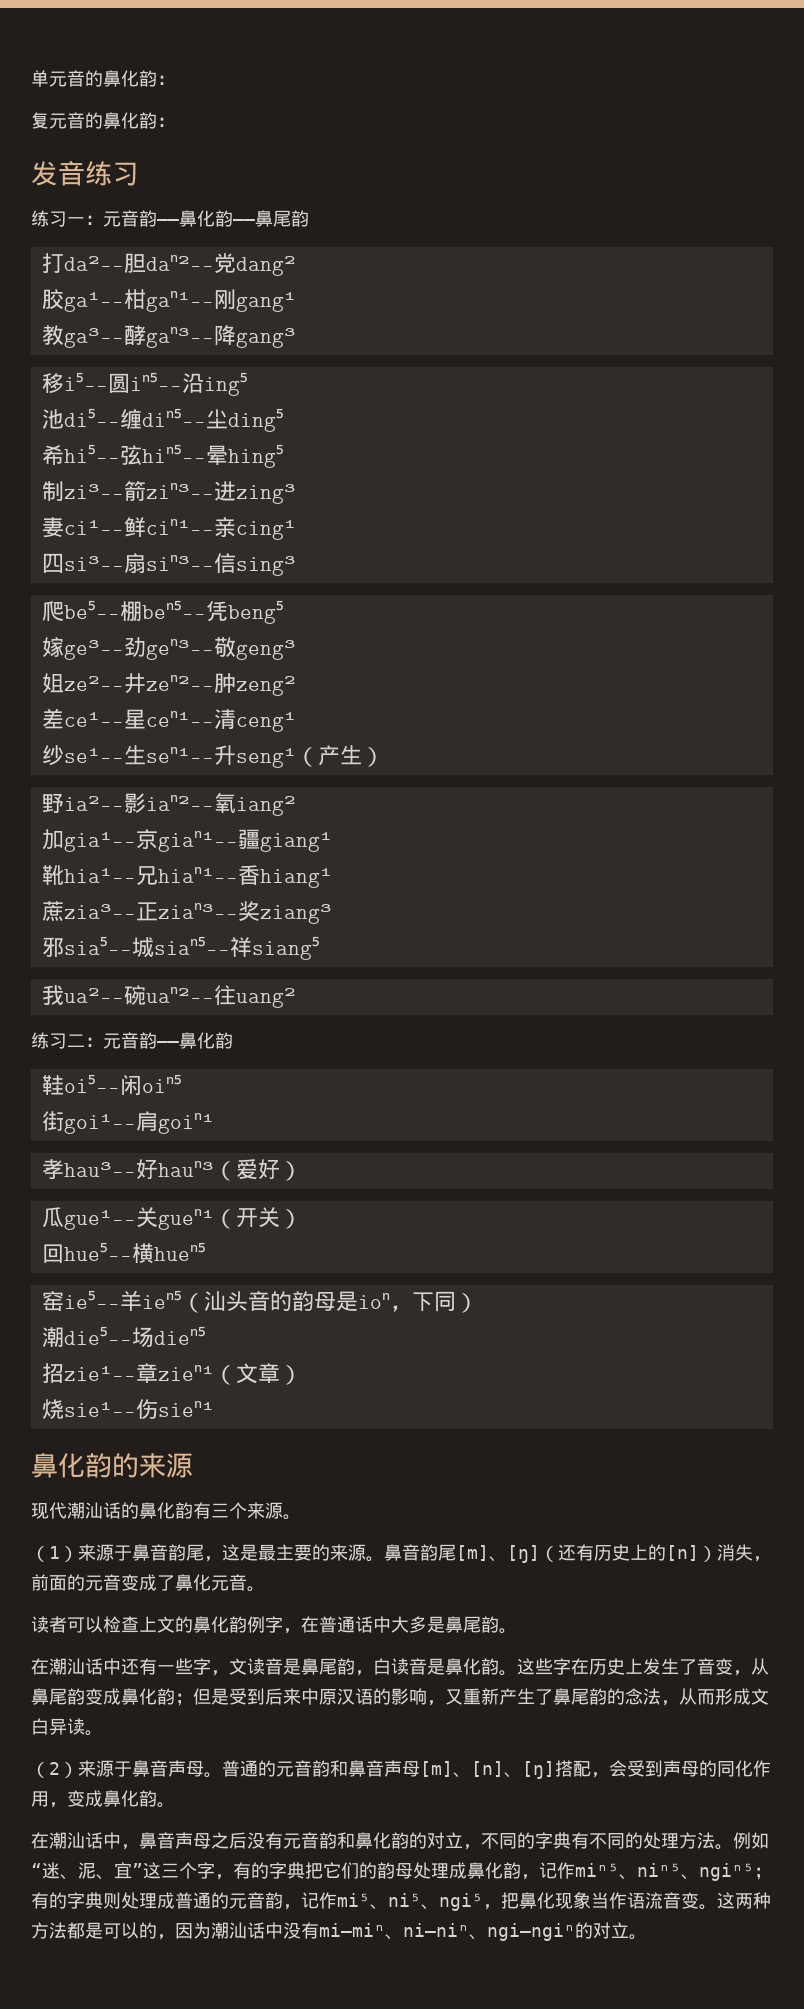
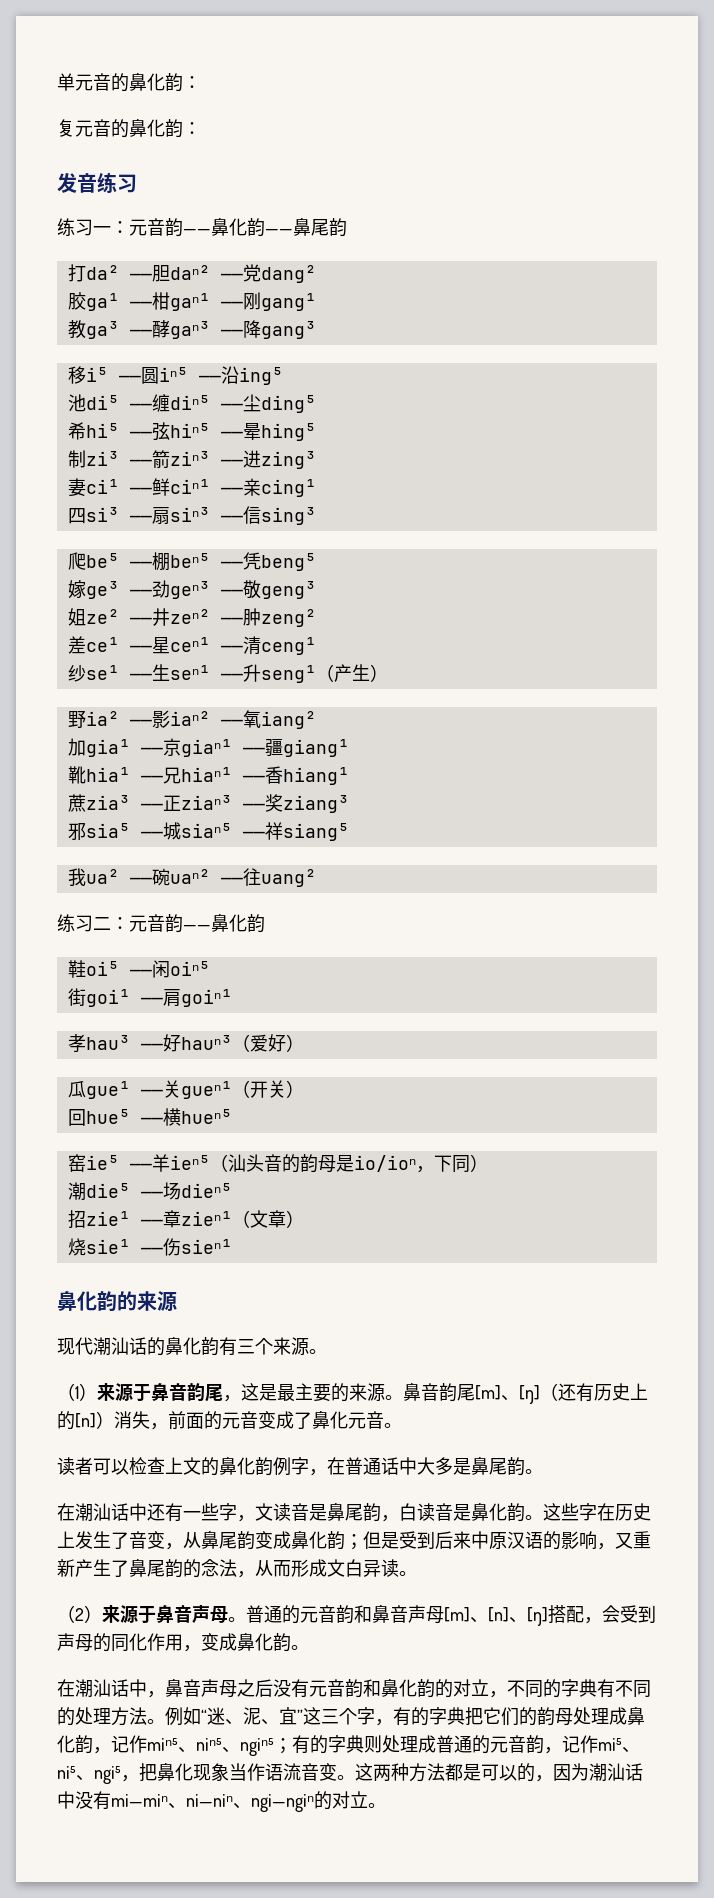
- 打da²——胆daⁿ²——党dang²
- 胶ga¹——柑gaⁿ¹——刚gang¹
- 教ga³——酵gaⁿ³——降gang³
- 移i⁵——圆iⁿ⁵——沿ing⁵
- 池di⁵——缠diⁿ⁵——尘ding⁵
- 希hi⁵——弦hiⁿ⁵——晕hing⁵
- 制zi³——箭ziⁿ³——进zing³
- 妻ci¹——鲜ciⁿ¹——亲cing¹
- 四si³——扇siⁿ³——信sing³
- 爬be⁵——棚beⁿ⁵——凭beng⁵
- 嫁ge³——劲geⁿ³——敬geng³
- 姐ze²——井zeⁿ²——肿zeng²
- 差ce¹——星ceⁿ¹——清ceng¹
- 纱se¹——生seⁿ¹——升seng¹（产生）
- 野ia²——影iaⁿ²——氧iang²
- 加gia¹——京giaⁿ¹——疆giang¹
- 靴hia¹——兄hiaⁿ¹——香hiang¹
- 蔗zia³——正ziaⁿ³——奖ziang³
- 邪sia⁵——城siaⁿ⁵——祥siang⁵
- 我ua²——碗uaⁿ²——往uang²
+ 打da² ——胆daⁿ² ——党dang²
+ 胶ga¹ ——柑gaⁿ¹ ——刚gang¹
+ 教ga³ ——酵gaⁿ³ ——降gang³
+ 移i⁵ ——圆iⁿ⁵ ——沿ing⁵
+ 池di⁵ ——缠diⁿ⁵ ——尘ding⁵
+ 希hi⁵ ——弦hiⁿ⁵ ——晕hing⁵
+ 制zi³ ——箭ziⁿ³ ——进zing³
+ 妻ci¹ ——鲜ciⁿ¹ ——亲cing¹
+ 四si³ ——扇siⁿ³ ——信sing³
+ 爬be⁵ ——棚beⁿ⁵ ——凭beng⁵
+ 嫁ge³ ——劲geⁿ³ ——敬geng³
+ 姐ze² ——井zeⁿ² ——肿zeng²
+ 差ce¹ ——星ceⁿ¹ ——清ceng¹
+ 纱se¹ ——生seⁿ¹ ——升seng¹（产生）
+ 野ia² ——影iaⁿ² ——氧iang²
+ 加gia¹ ——京giaⁿ¹ ——疆giang¹
+ 靴hia¹ ——兄hiaⁿ¹ ——香hiang¹
+ 蔗zia³ ——正ziaⁿ³ ——奖ziang³
+ 邪sia⁵ ——城siaⁿ⁵ ——祥siang⁵
+ 我ua² ——碗uaⁿ² ——往uang²
- 鞋oi⁵——闲oiⁿ⁵
+ 鞋oi⁵ ——闲oiⁿ⁵
- 街goi¹——肩goiⁿ¹
+ 街goi¹ ——肩goiⁿ¹
- 孝hau³——好hauⁿ³（爱好）
+ 孝hau³ ——好hauⁿ³（爱好）
- 瓜gue¹——关gueⁿ¹（开关）
+ 瓜gue¹ ——关gueⁿ¹（开关）
- 回hue⁵——横hueⁿ⁵
+ 回hue⁵ ——横hueⁿ⁵
- 窑ie⁵——羊ieⁿ⁵（汕头音的韵母是ioⁿ，下同）
+ 窑ie⁵ ——羊ieⁿ⁵（汕头音的韵母是io/ioⁿ，下同）
- 潮die⁵——场dieⁿ⁵
+ 潮die⁵ ——场dieⁿ⁵
- 招zie¹——章zieⁿ¹（文章）
+ 招zie¹ ——章zieⁿ¹（文章）
- 烧sie¹——伤sieⁿ¹
+ 烧sie¹ ——伤sieⁿ¹

